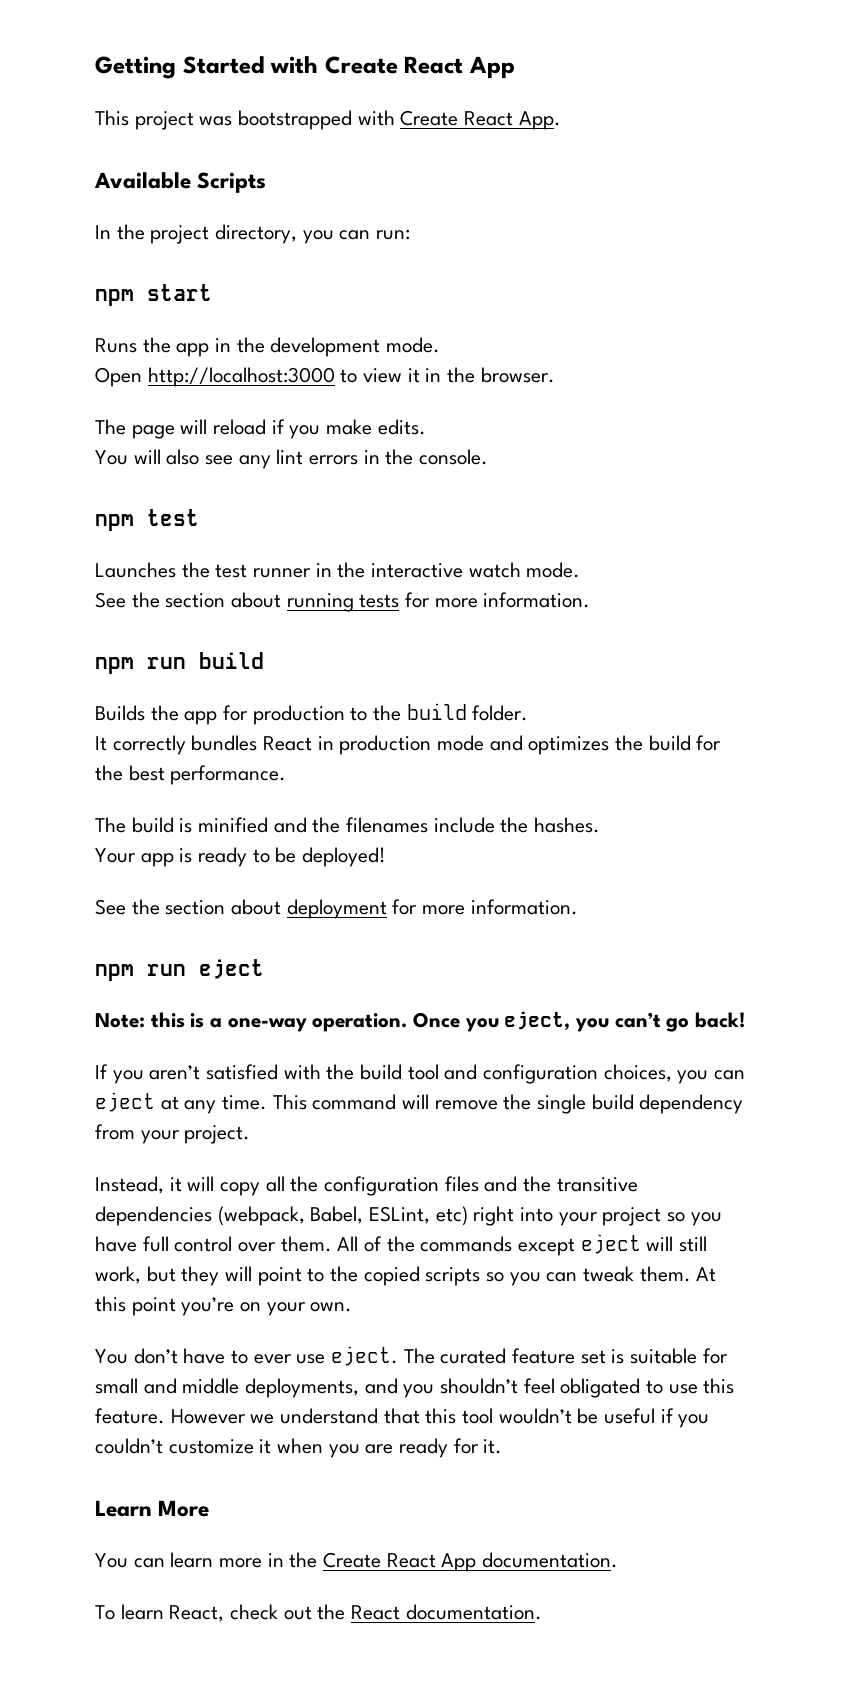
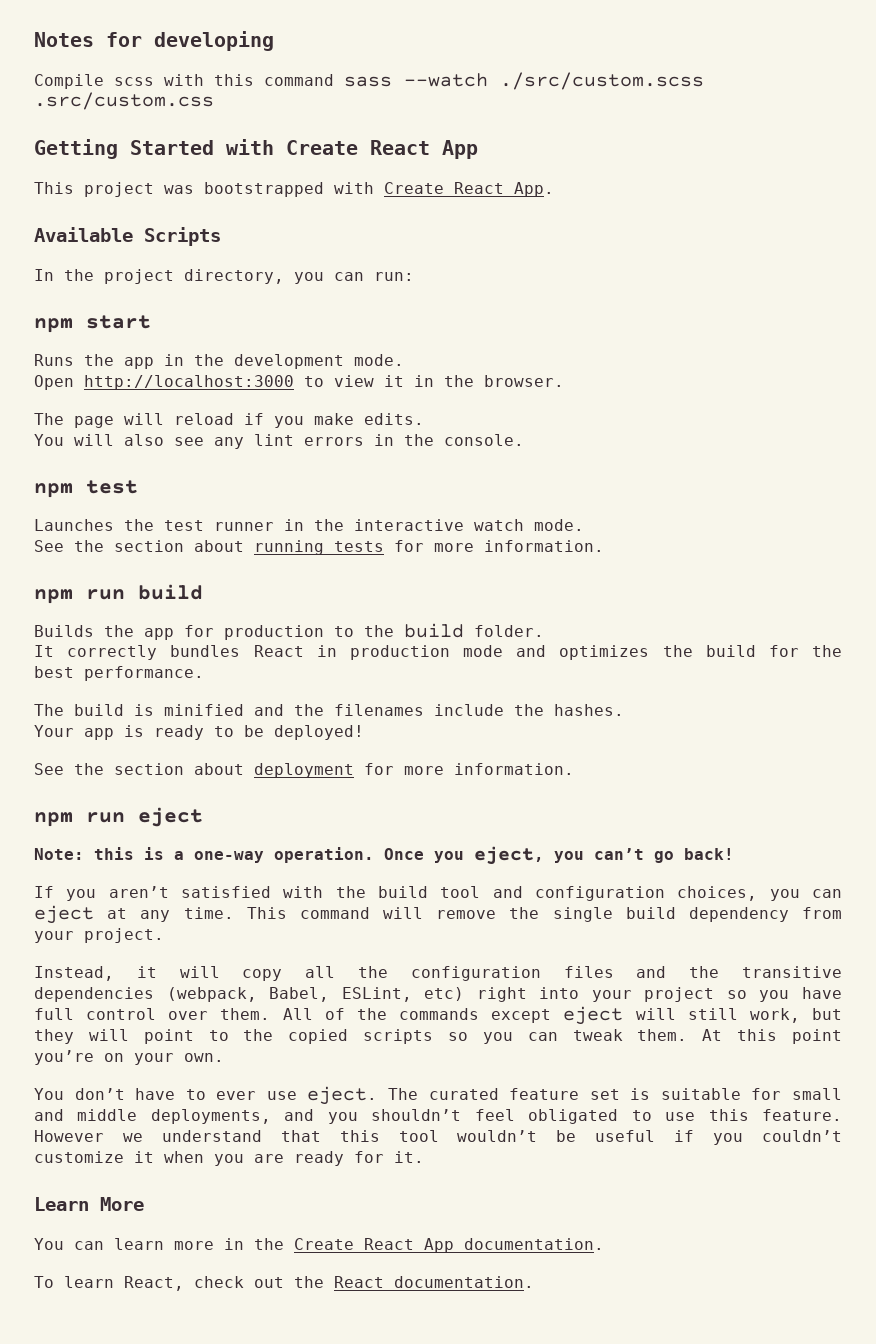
+ Notes for developing
+ Compile scss with this command sass --watch ./src/custom.scss .src/custom.css

